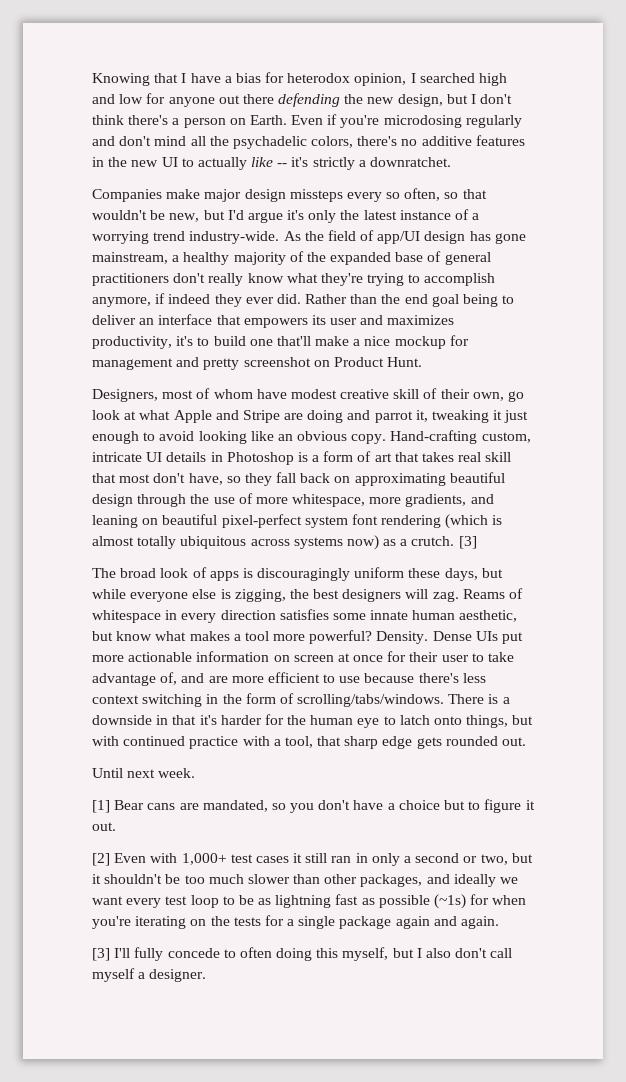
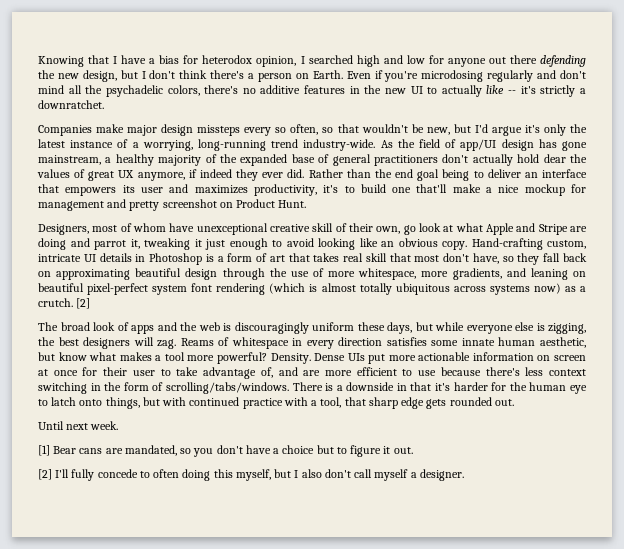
- Companies make major design missteps every so often, so that wouldn't be new, but I'd argue it's only the latest instance of a worrying trend industry-wide.
+ Companies make major design missteps every so often, so that wouldn't be new, but I'd argue it's only the latest instance of a worrying, long-running trend industry-wide.
- As the field of app/UI design has gone mainstream, a healthy majority of the expanded base of general practitioners don't really know what they're trying to accomplish anymore, if indeed they ever did.
+ As the field of app/UI design has gone mainstream, a healthy majority of the expanded base of general practitioners don't actually hold dear the values of great UX anymore, if indeed they ever did.
- Designers, most of whom have modest creative skill of their own, go look at what Apple and Stripe are doing and parrot it, tweaking it just enough to avoid looking like an obvious copy.
+ Designers, most of whom have unexceptional creative skill of their own, go look at what Apple and Stripe are doing and parrot it, tweaking it just enough to avoid looking like an obvious copy.
- Hand-crafting custom, intricate UI details in Photoshop is a form of art that takes real skill that most don't have, so they fall back on approximating beautiful design through the use of more whitespace, more gradients, and leaning on beautiful pixel-perfect system font rendering (which is almost totally ubiquitous across systems now) as a crutch. [3]
+ Hand-crafting custom, intricate UI details in Photoshop is a form of art that takes real skill that most don't have, so they fall back on approximating beautiful design through the use of more whitespace, more gradients, and leaning on beautiful pixel-perfect system font rendering (which is almost totally ubiquitous across systems now) as a crutch. [2]
- The broad look of apps is discouragingly uniform these days, but while everyone else is zigging, the best designers will zag.
+ The broad look of apps and the web is discouragingly uniform these days, but while everyone else is zigging, the best designers will zag.
- [2] Even with 1,000+ test cases it still ran in only a second or two, but it shouldn't be too much slower than other packages, and ideally we want every test loop to be as lightning fast as possible (~1s) for when you're iterating on the tests for a single package again and again.
- [3] I'll fully concede to often doing this myself, but I also don't call myself a designer.
+ [2] I'll fully concede to often doing this myself, but I also don't call myself a designer.

